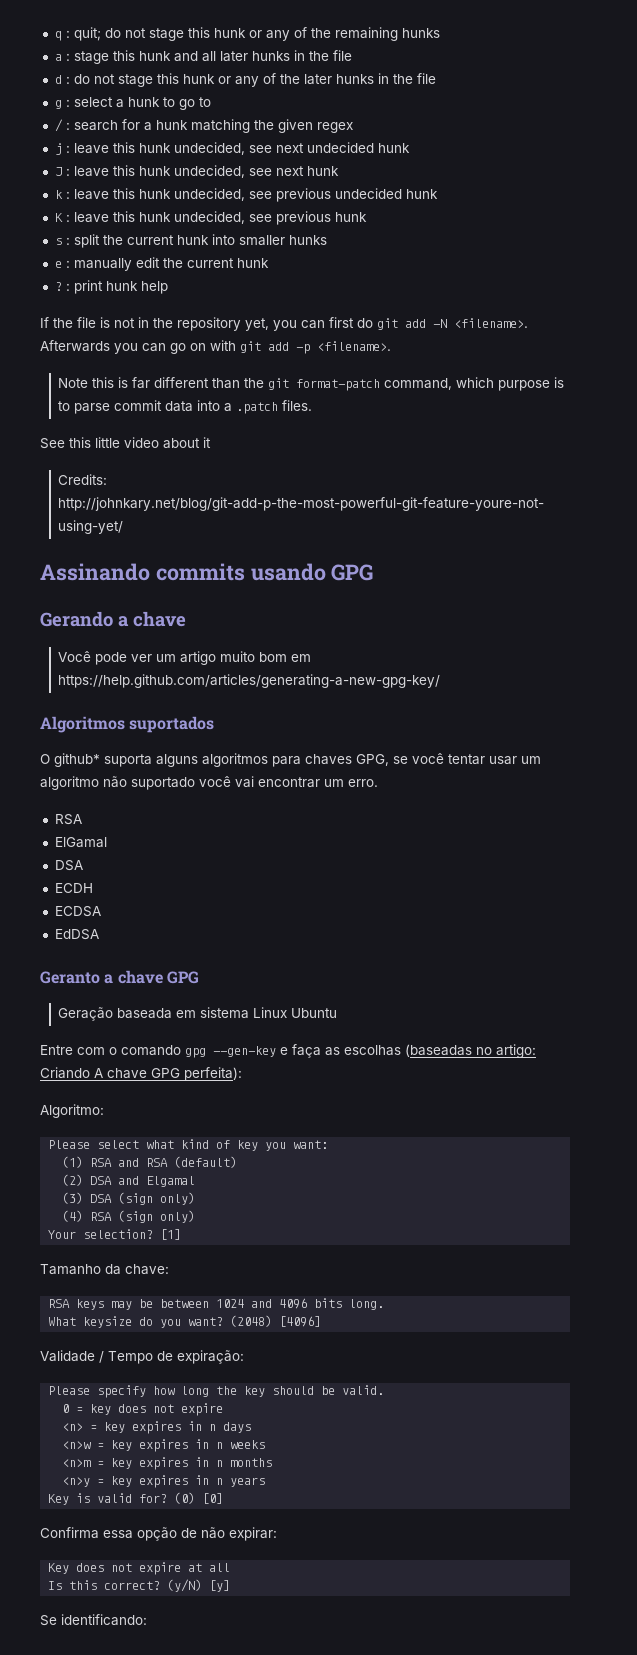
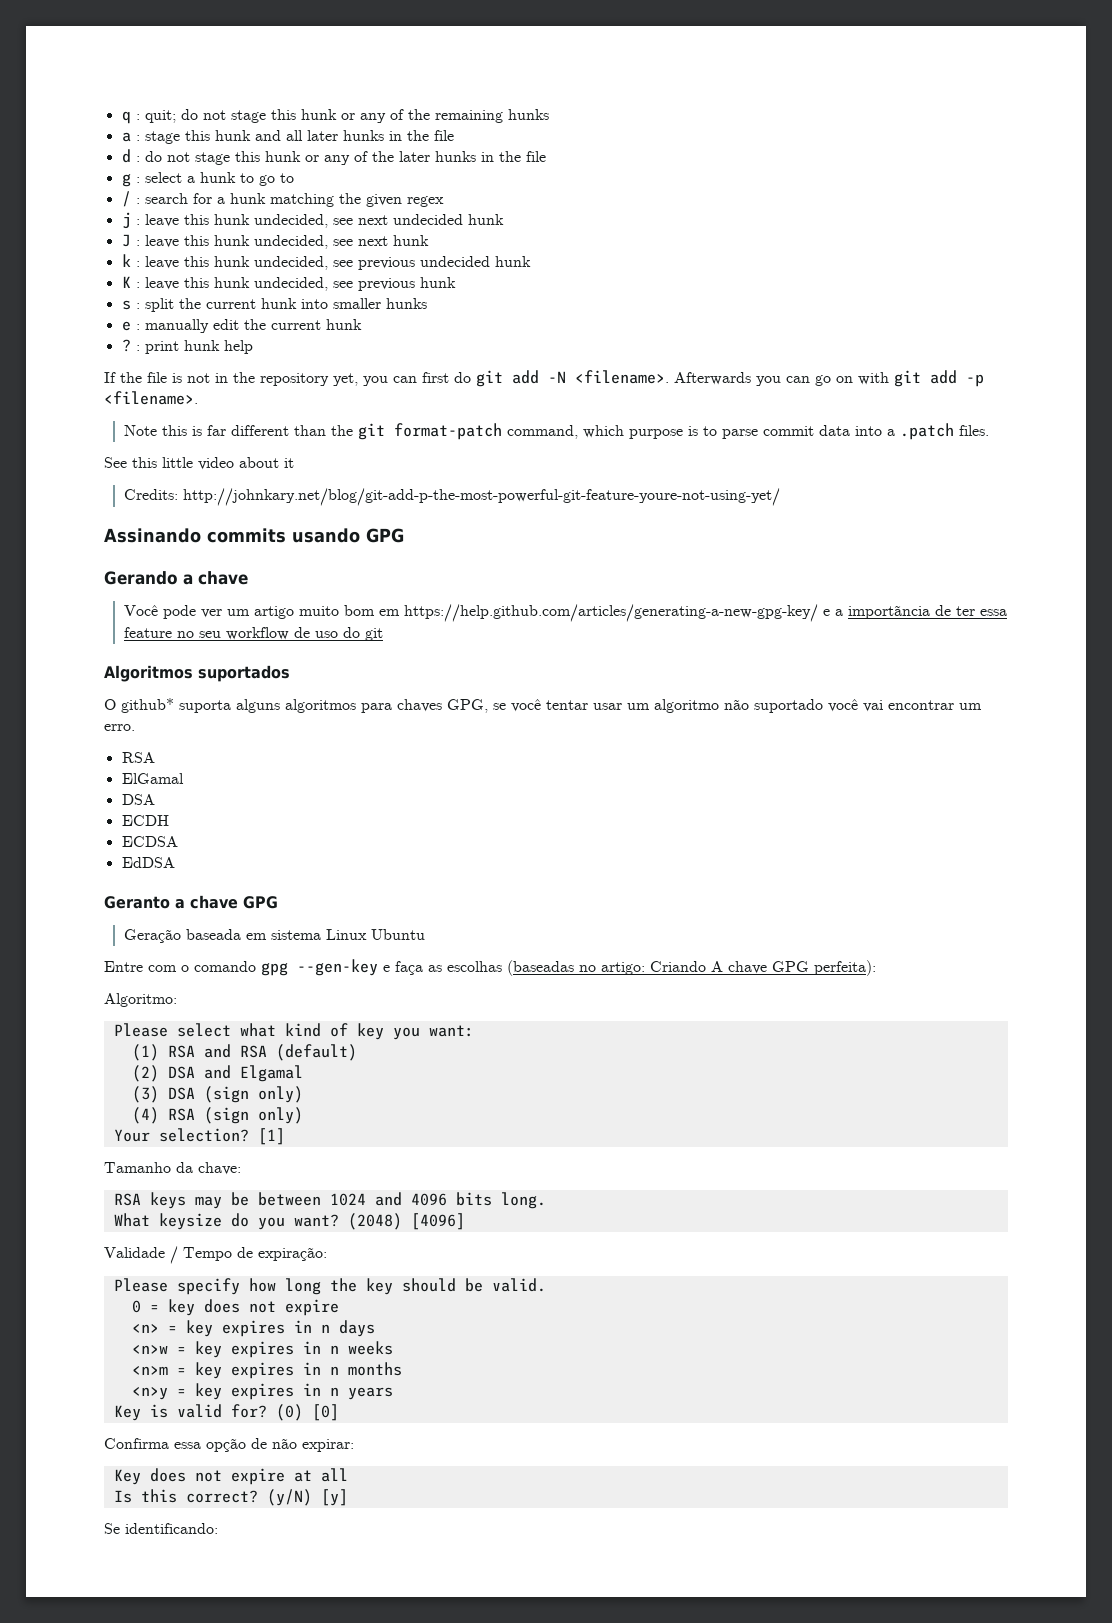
- Você pode ver um artigo muito bom em https://help.github.com/articles/generating-a-new-gpg-key/
+ Você pode ver um artigo muito bom em https://help.github.com/articles/generating-a-new-gpg-key/ e a importãncia de ter essa feature no seu workflow de uso do git

